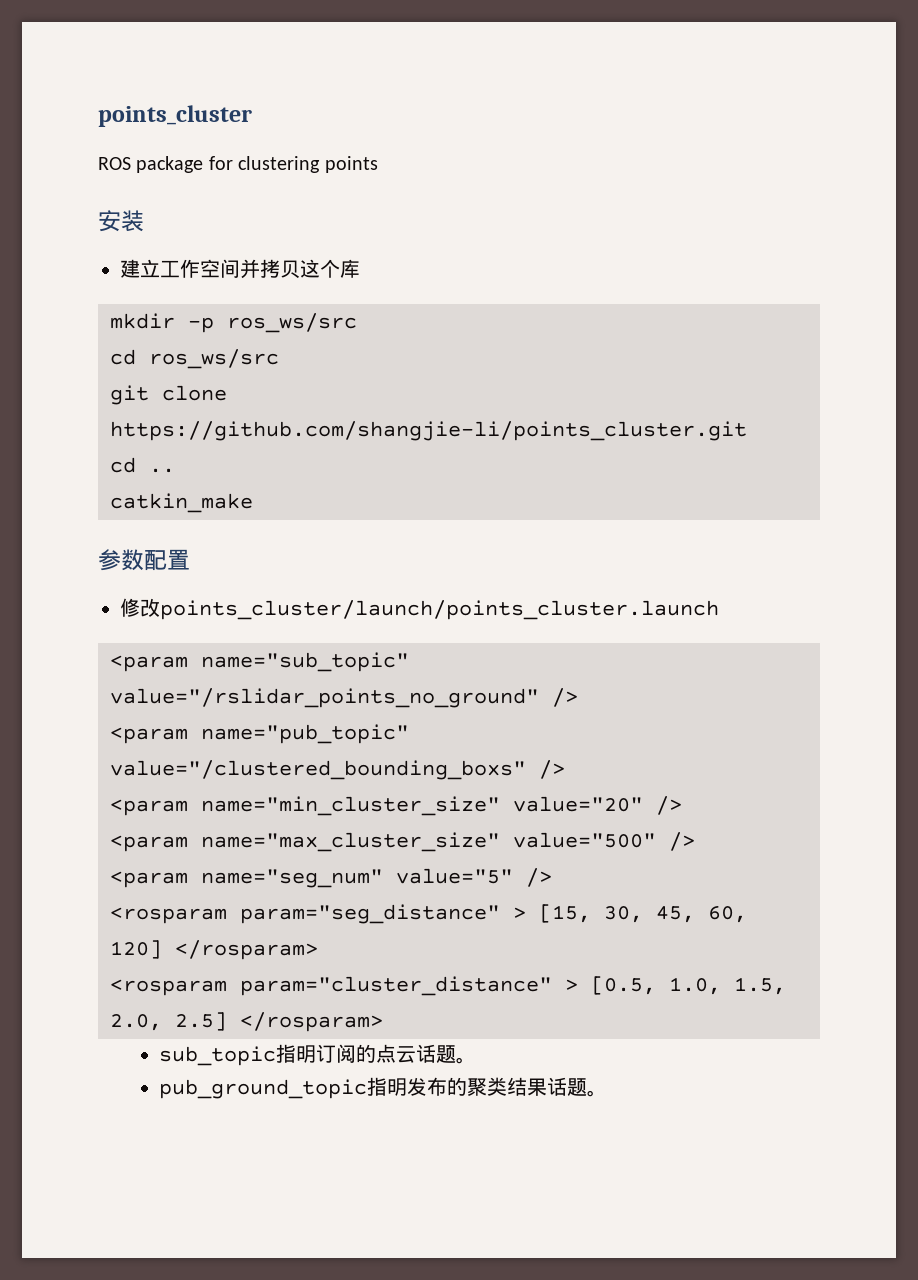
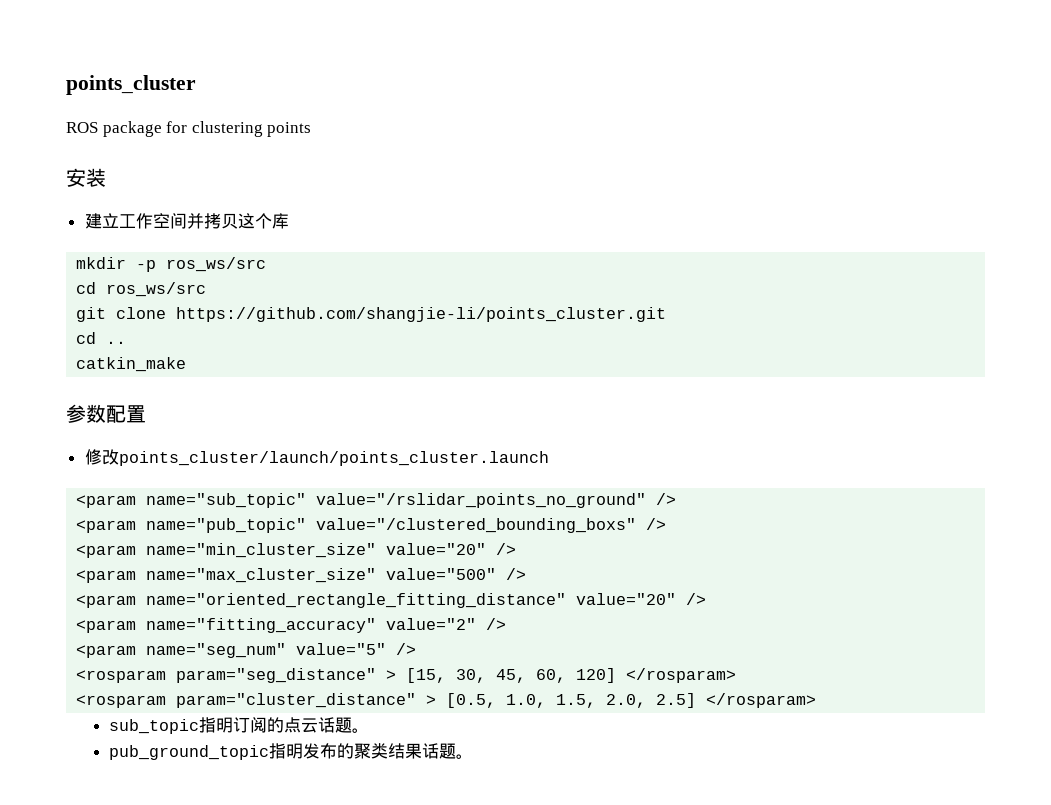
+ <param name="oriented_rectangle_fitting_distance" value="20" />
+ <param name="fitting_accuracy" value="2" />

